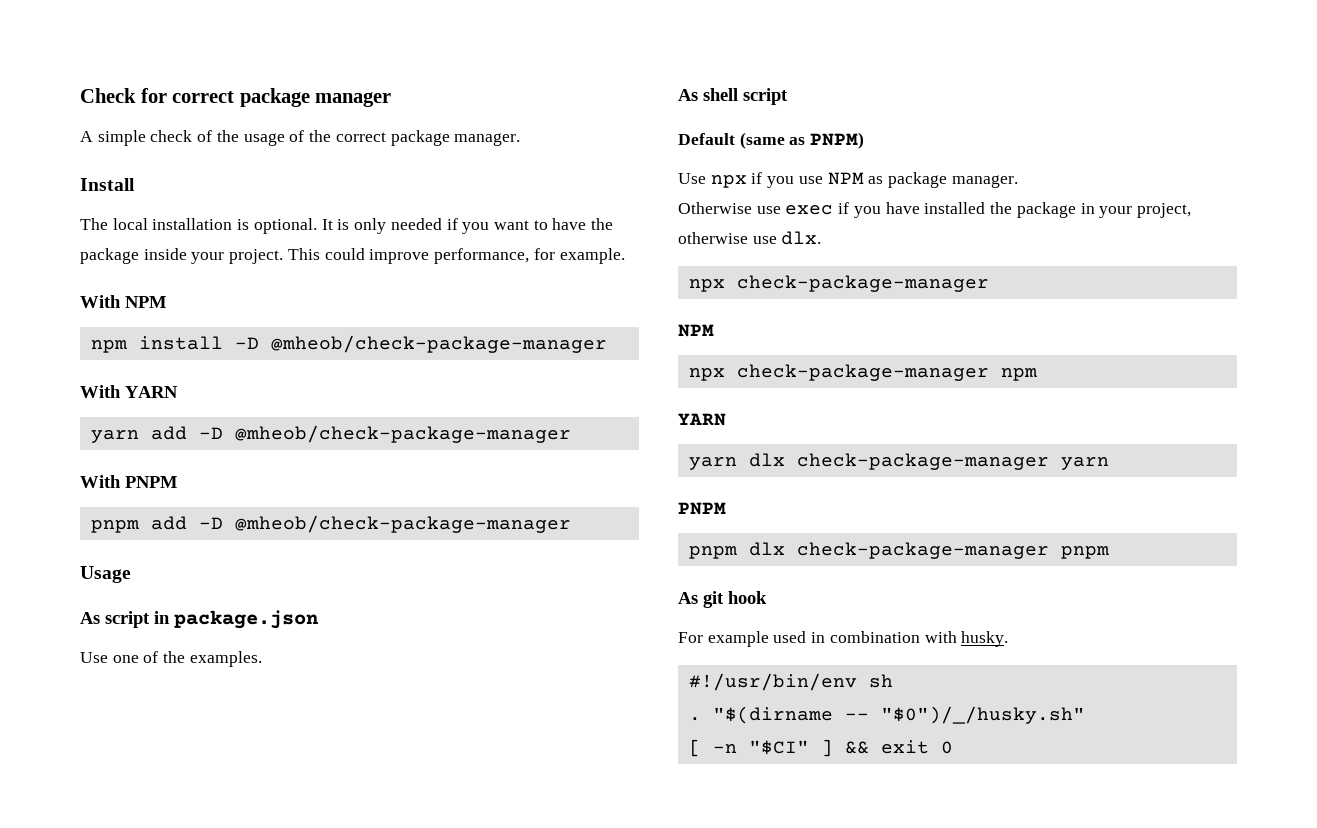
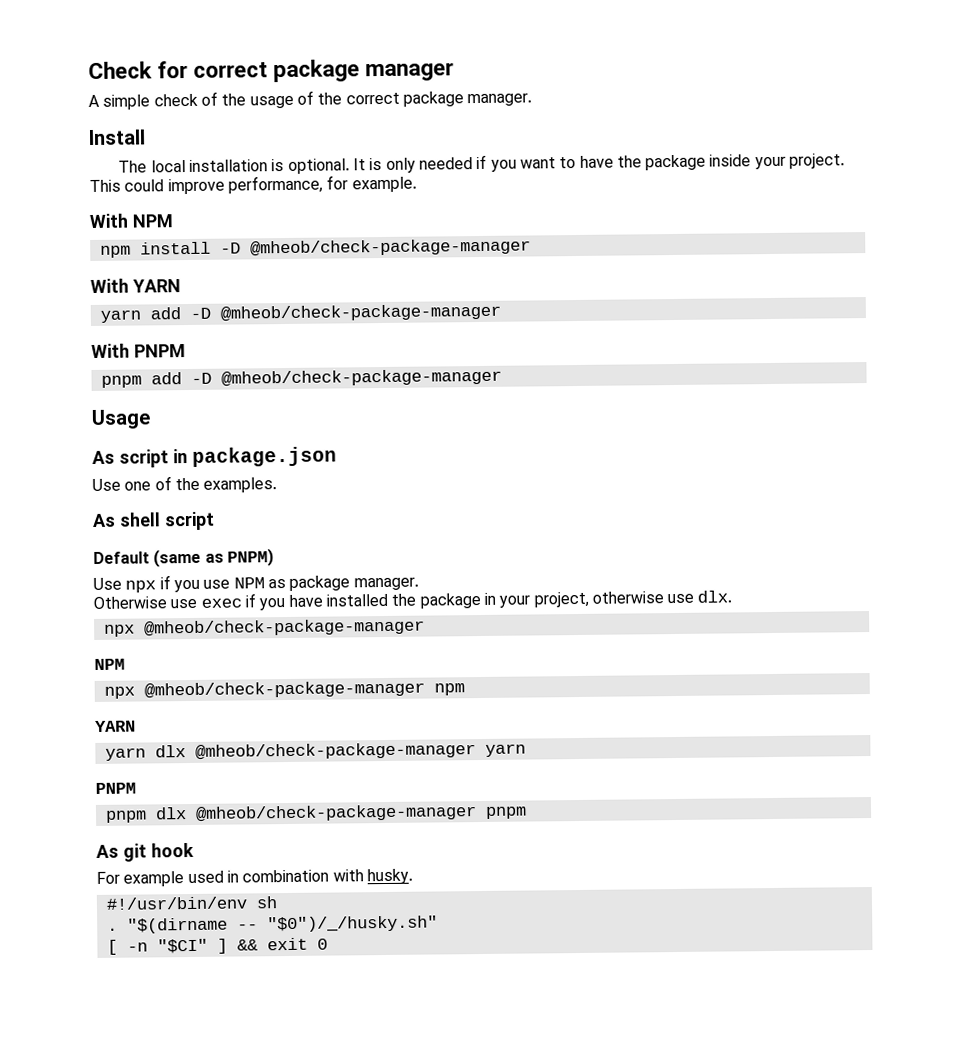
  Otherwise use exec if you have installed the package in your project, otherwise use dlx.
- npx check-package-manager
+ npx @mheob/check-package-manager
- npx check-package-manager npm
+ npx @mheob/check-package-manager npm
- yarn dlx check-package-manager yarn
+ yarn dlx @mheob/check-package-manager yarn
- pnpm dlx check-package-manager pnpm
+ pnpm dlx @mheob/check-package-manager pnpm

